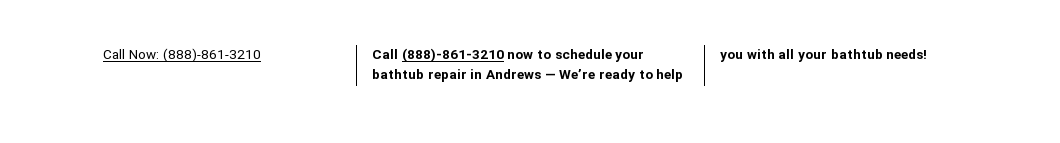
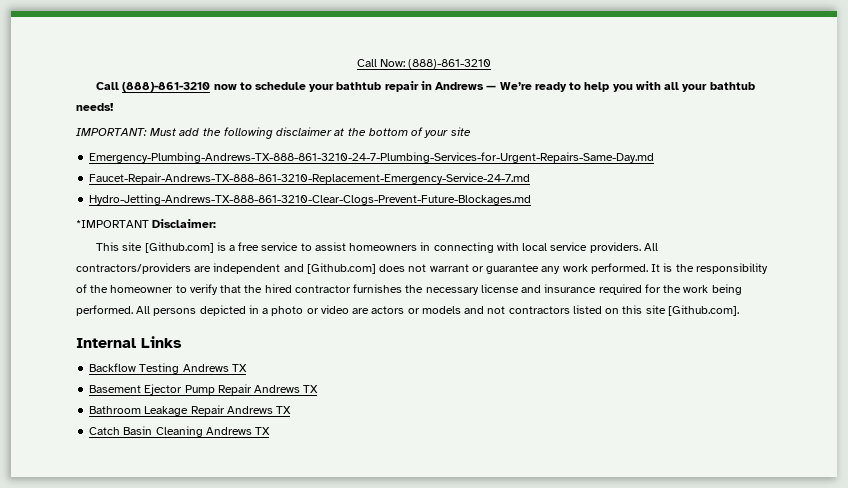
+ IMPORTANT: Must add the following disclaimer at the bottom of your site
+ Emergency-Plumbing-Andrews-TX-888-861-3210-24-7-Plumbing-Services-for-Urgent-Repairs-Same-Day.md
+ Faucet-Repair-Andrews-TX-888-861-3210-Replacement-Emergency-Service-24-7.md
+ Hydro-Jetting-Andrews-TX-888-861-3210-Clear-Clogs-Prevent-Future-Blockages.md
+ *IMPORTANT Disclaimer:
+ This site [Github.com] is a free service to assist homeowners in connecting with local service providers. All contractors/providers are independent and [Github.com] does not warrant or guarantee any work performed. It is the responsibility of the homeowner to verify that the hired contractor furnishes the necessary license and insurance required for the work being performed. All persons depicted in a photo or video are actors or models and not contractors listed on this site [Github.com].
+ Internal Links
+ Backflow Testing Andrews TX
+ Basement Ejector Pump Repair Andrews TX
+ Bathroom Leakage Repair Andrews TX
+ Catch Basin Cleaning Andrews TX

